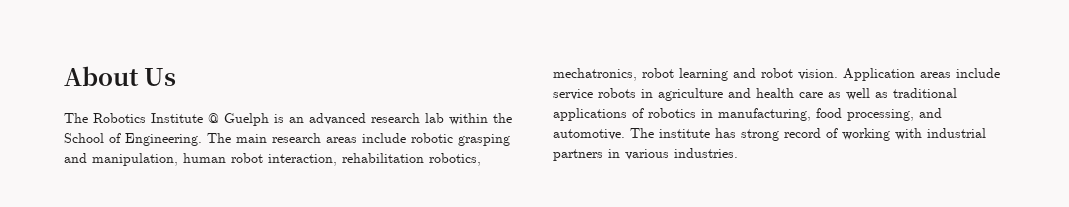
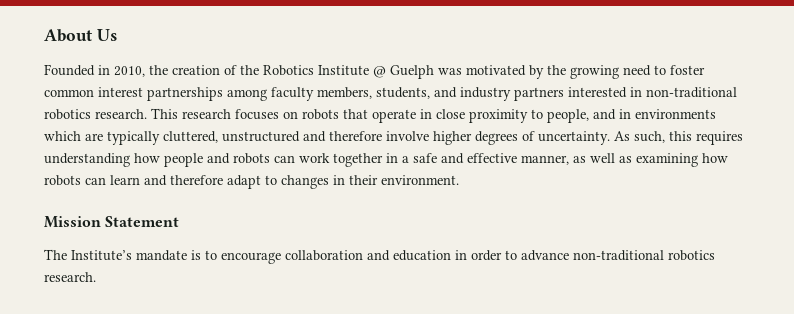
- The Robotics Institute @ Guelph is an advanced research lab within the School of Engineering. The main research areas include robotic grasping and manipulation, human robot interaction, rehabilitation robotics, mechatronics, robot learning and robot vision. Application areas include service robots in agriculture and health care as well as traditional applications of robotics in manufacturing, food processing, and automotive. The institute has strong record of working with industrial partners in various industries.
+ Founded in 2010, the creation of the Robotics Institute @ Guelph was motivated by the growing need to foster common interest partnerships among faculty members, students, and industry partners interested in non-traditional robotics research. This research focuses on robots that operate in close proximity to people, and in environments which are typically cluttered, unstructured and therefore involve higher degrees of uncertainty. As such, this requires understanding how people and robots can work together in a safe and effective manner, as well as examining how robots can learn and therefore adapt to changes in their environment.
+ Mission Statement
+ The Institute’s mandate is to encourage collaboration and education in order to advance non-traditional robotics research.

